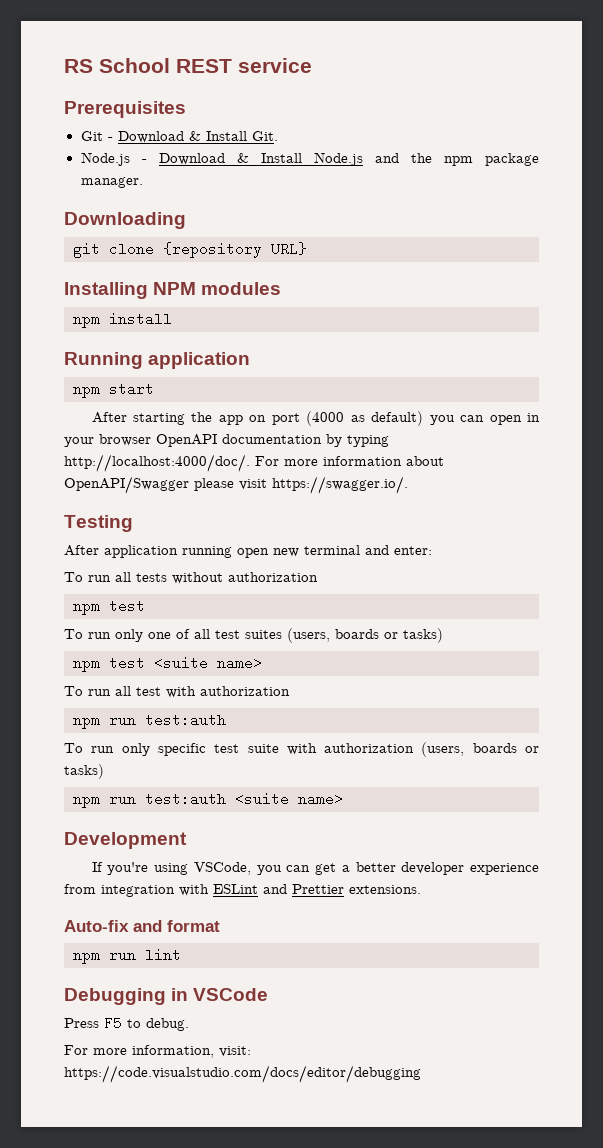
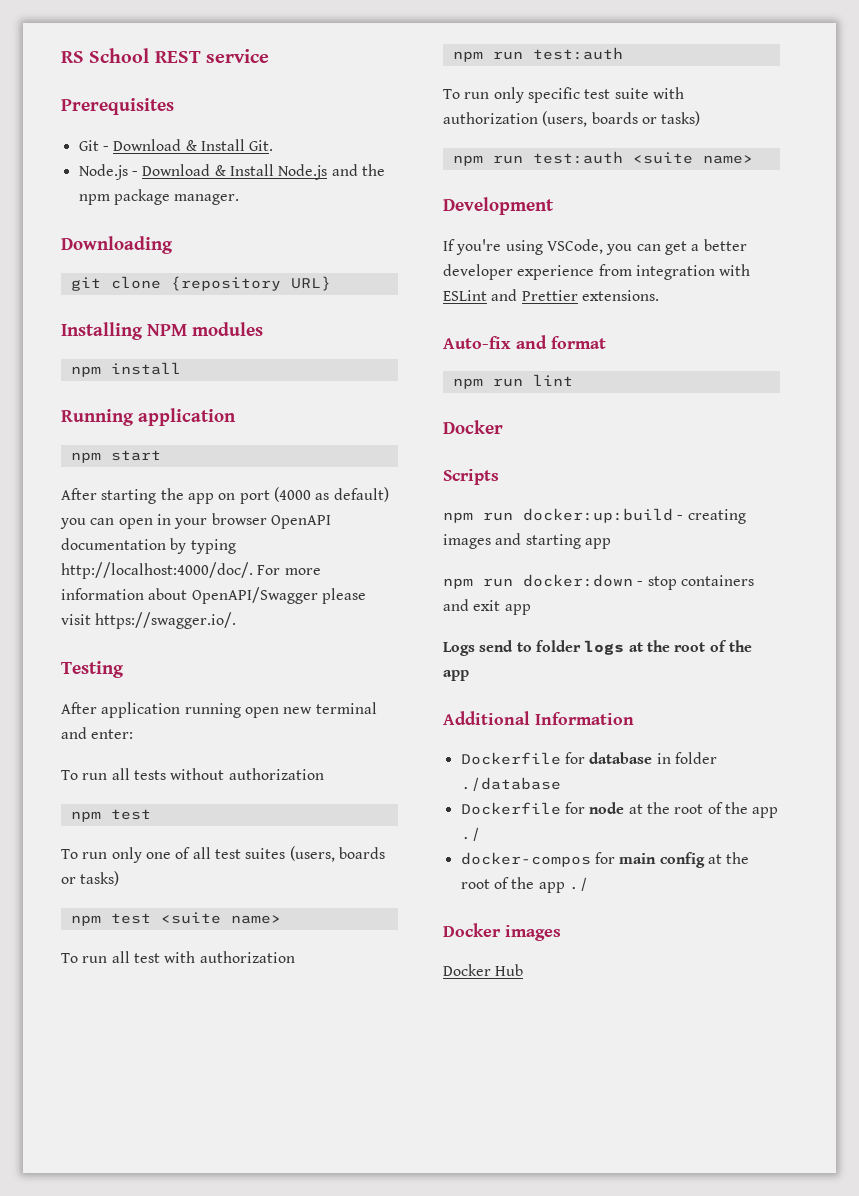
  npm run lint
- Debugging in VSCode
- Press F5 to debug.
- For more information, visit: https://code.visualstudio.com/docs/editor/debugging
+ Docker
+ Scripts
+ npm run docker:up:build - creating images and starting app
+ npm run docker:down - stop containers and exit app
+ Logs send to folder logs at the root of the app
+ Additional Information
+ Dockerfile for database in folder ./database
+ Dockerfile for node at the root of the app ./
+ docker-compos for main config at the root of the app ./
+ Docker images
+ Docker Hub

